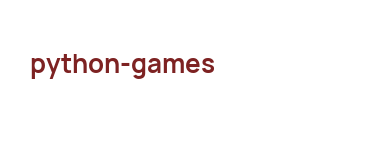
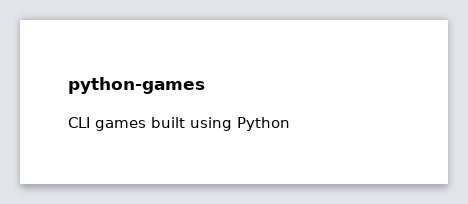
+ CLI games built using Python

